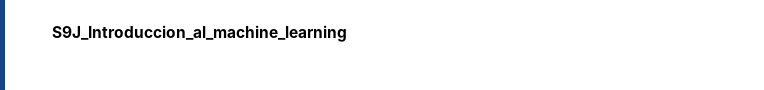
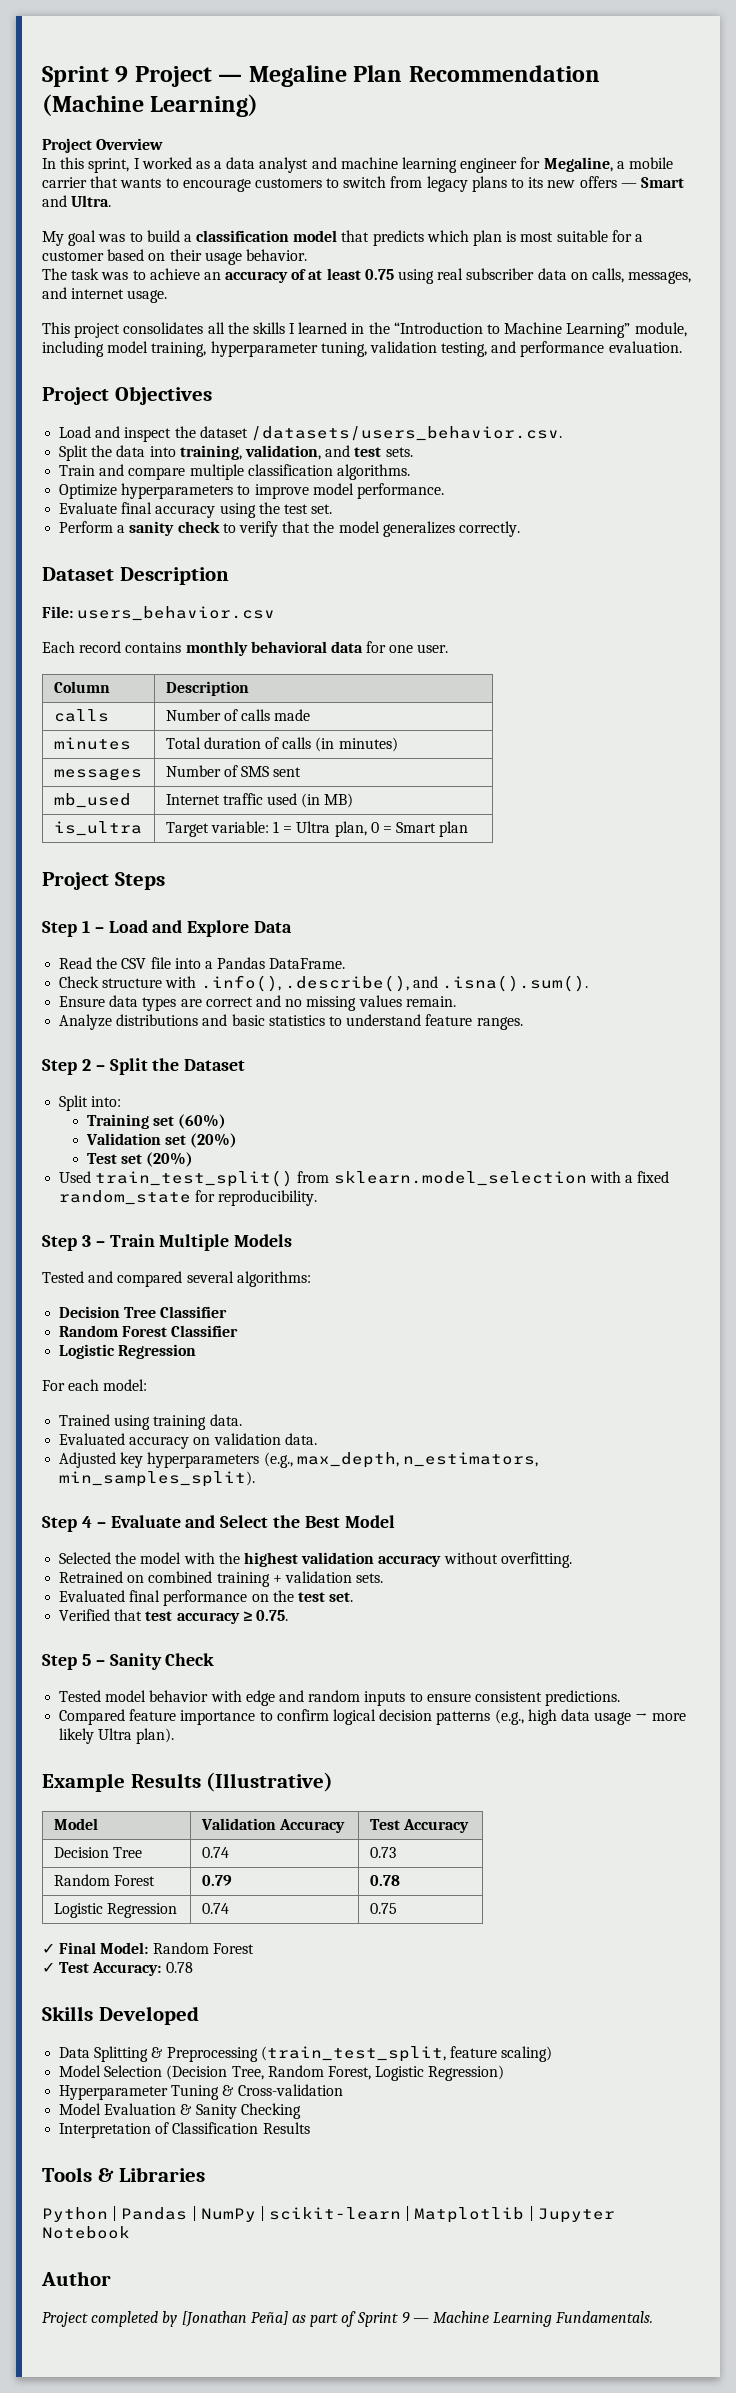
- S9J_Introduccion_al_machine_learning
+ Sprint 9 Project — Megaline Plan Recommendation (Machine Learning)
+ Project Overview
+ In this sprint, I worked as a data analyst and machine learning engineer for Megaline, a mobile carrier that wants to encourage customers to switch from legacy plans to its new offers — Smart and Ultra.
+ My goal was to build a classification model that predicts which plan is most suitable for a customer based on their usage behavior.
+ The task was to achieve an accuracy of at least 0.75 using real subscriber data on calls, messages, and internet usage.
+ This project consolidates all the skills I learned in the “Introduction to Machine Learning” module, including model training, hyperparameter tuning, validation testing, and performance evaluation.
+ Project Objectives
+ Load and inspect the dataset /datasets/users_behavior.csv.
+ Split the data into training, validation, and test sets.
+ Train and compare multiple classification algorithms.
+ Optimize hyperparameters to improve model performance.
+ Evaluate final accuracy using the test set.
+ Perform a sanity check to verify that the model generalizes correctly.
+ Dataset Description
+ File: users_behavior.csv
+ Each record contains monthly behavioral data for one user.
+ Column | Description
+ calls | Number of calls made
+ minutes | Total duration of calls (in minutes)
+ messages | Number of SMS sent
+ mb_used | Internet traffic used (in MB)
+ is_ultra | Target variable: 1 = Ultra plan, 0 = Smart plan
+ Project Steps
+ Step 1 – Load and Explore Data
+ Read the CSV file into a Pandas DataFrame.
+ Check structure with .info(), .describe(), and .isna().sum().
+ Ensure data types are correct and no missing values remain.
+ Analyze distributions and basic statistics to understand feature ranges.
+ Step 2 – Split the Dataset
+ Split into:
+ Training set (60%)
+ Validation set (20%)
+ Test set (20%)
+ Used train_test_split() from sklearn.model_selection with a fixed random_state for reproducibility.
+ Step 3 – Train Multiple Models
+ Tested and compared several algorithms:
+ Decision Tree Classifier
+ Random Forest Classifier
+ Logistic Regression
+ For each model:
+ Trained using training data.
+ Evaluated accuracy on validation data.
+ Adjusted key hyperparameters (e.g., max_depth, n_estimators, min_samples_split).
+ Step 4 – Evaluate and Select the Best Model
+ Selected the model with the highest validation accuracy without overfitting.
+ Retrained on combined training + validation sets.
+ Evaluated final performance on the test set.
+ Verified that test accuracy ≥ 0.75.
+ Step 5 – Sanity Check
+ Tested model behavior with edge and random inputs to ensure consistent predictions.
+ Compared feature importance to confirm logical decision patterns (e.g., high data usage → more likely Ultra plan).
+ Example Results (Illustrative)
+ Model | Validation Accuracy | Test Accuracy
+ Decision Tree | 0.74 | 0.73
+ Random Forest | 0.79 | 0.78
+ Logistic Regression | 0.74 | 0.75
+ ✓ Final Model: Random Forest
+ ✓ Test Accuracy: 0.78
+ Skills Developed
+ Data Splitting & Preprocessing (train_test_split, feature scaling)
+ Model Selection (Decision Tree, Random Forest, Logistic Regression)
+ Hyperparameter Tuning & Cross-validation
+ Model Evaluation & Sanity Checking
+ Interpretation of Classification Results
+ Tools & Libraries
+ Python | Pandas | NumPy | scikit-learn | Matplotlib | Jupyter Notebook
+ Author
+ Project completed by [Jonathan Peña] as part of Sprint 9 — Machine Learning Fundamentals.

